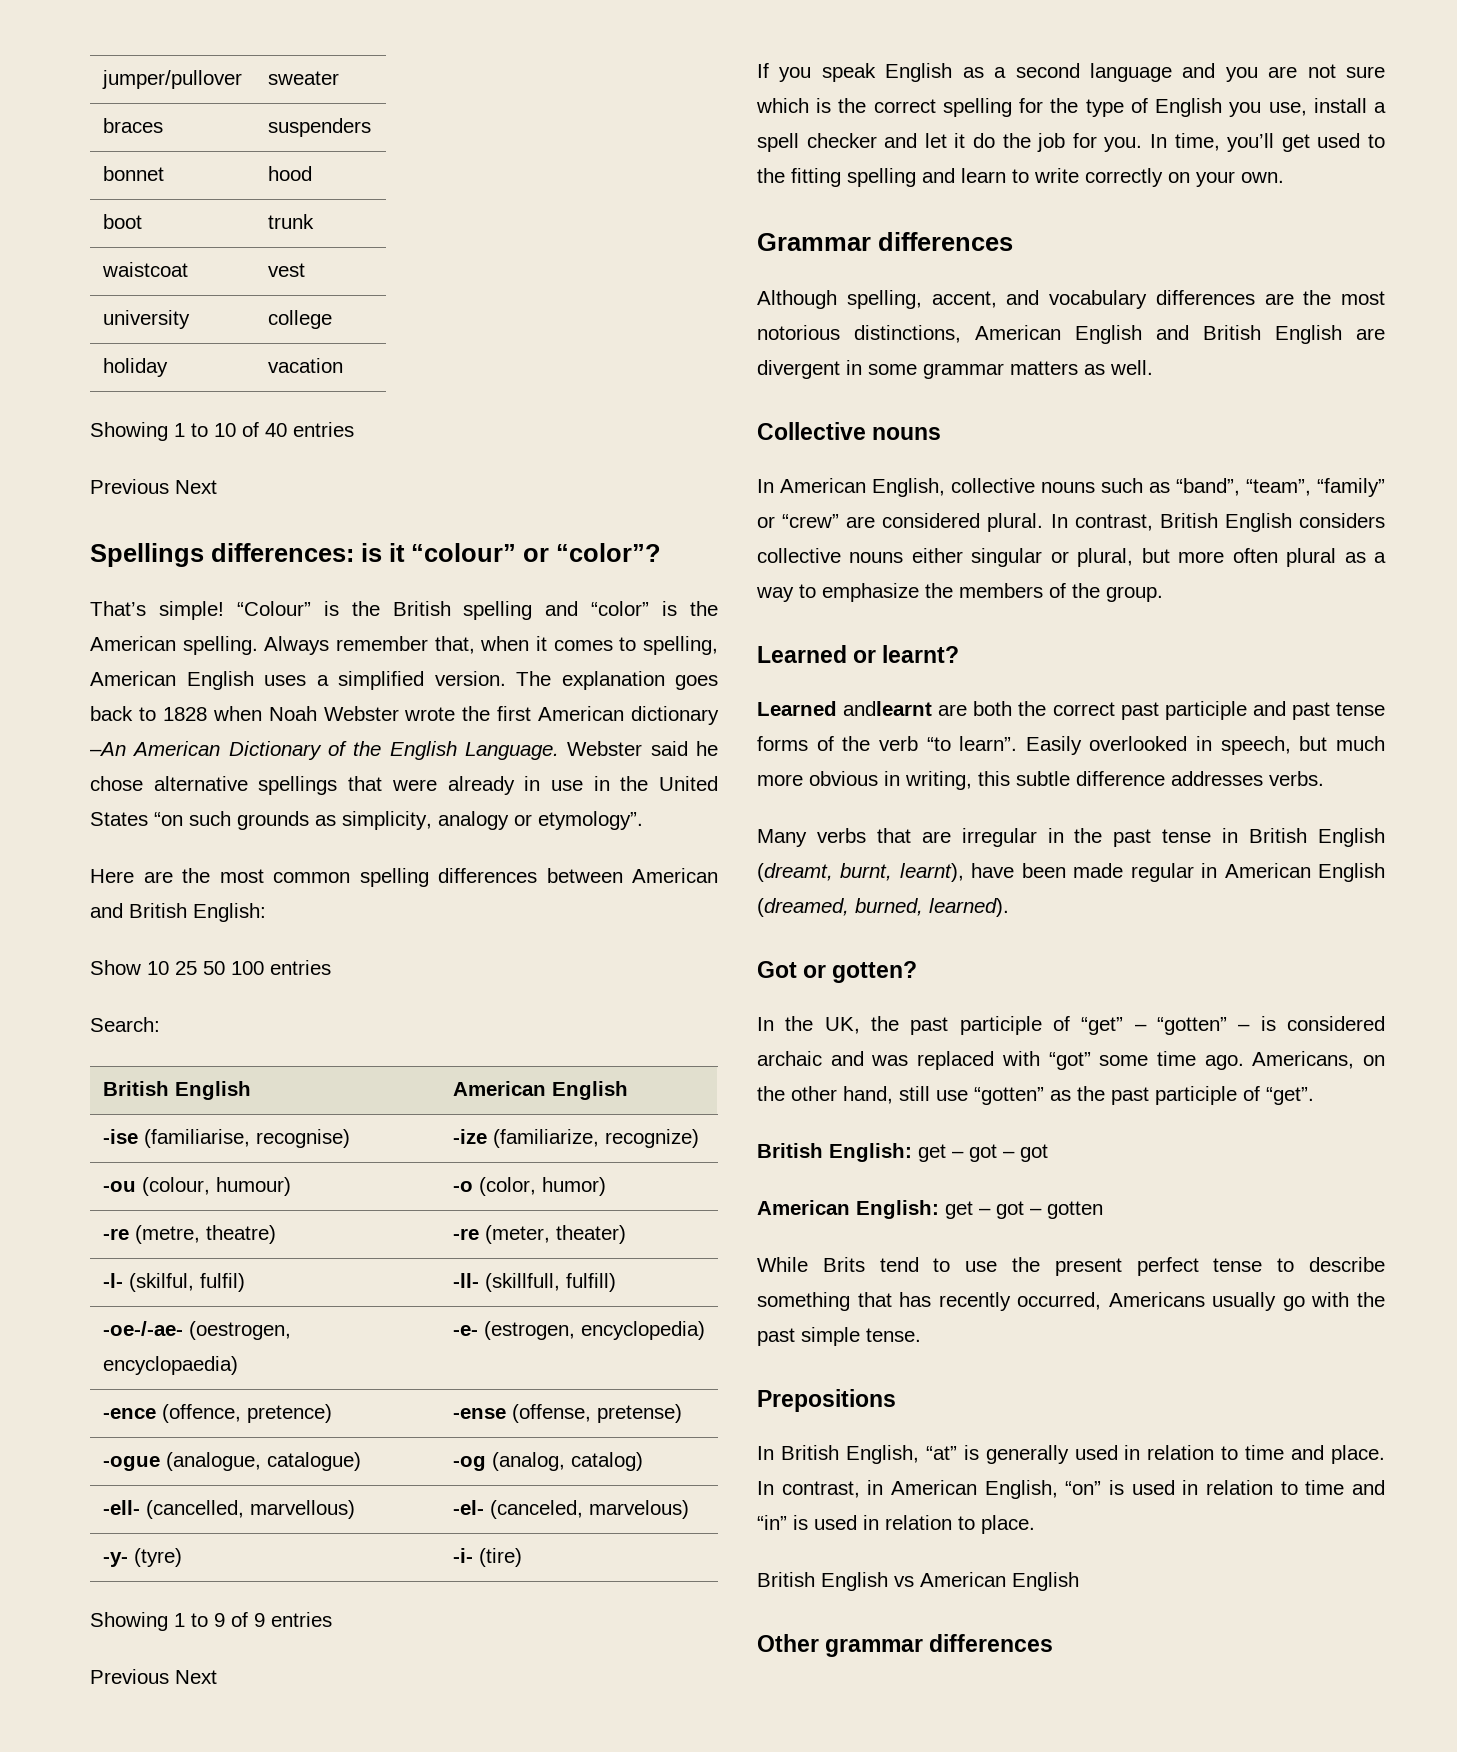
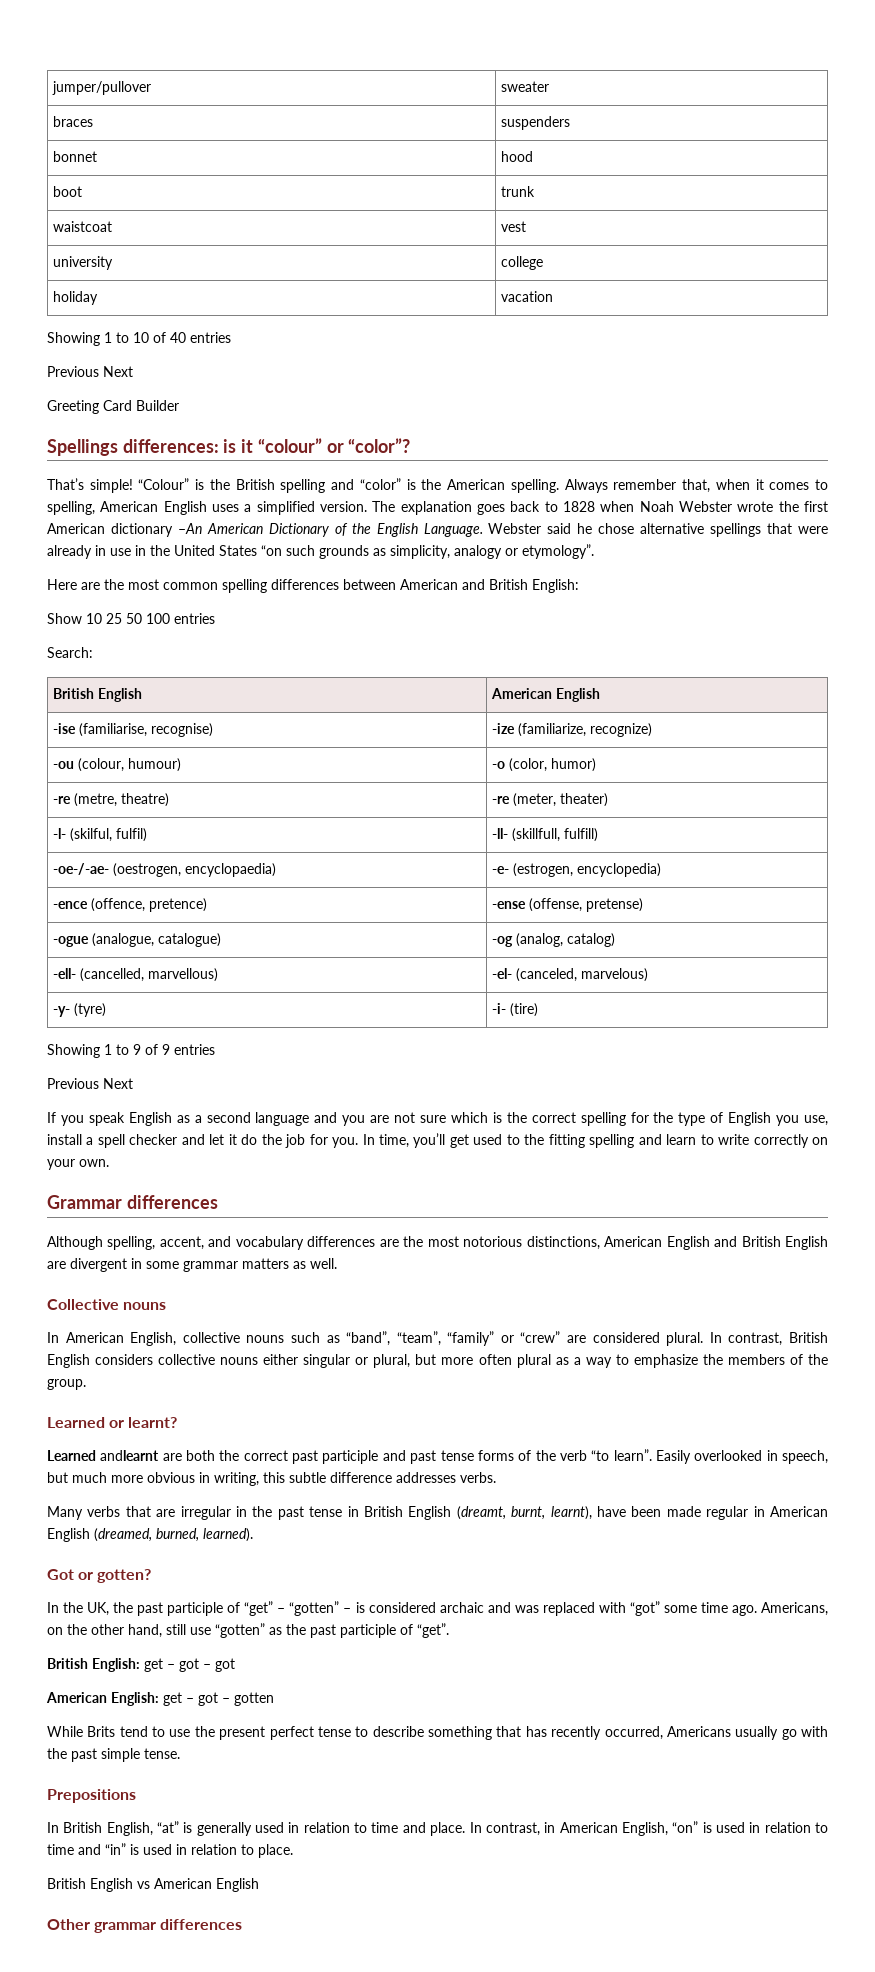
+ Greeting Card Builder

